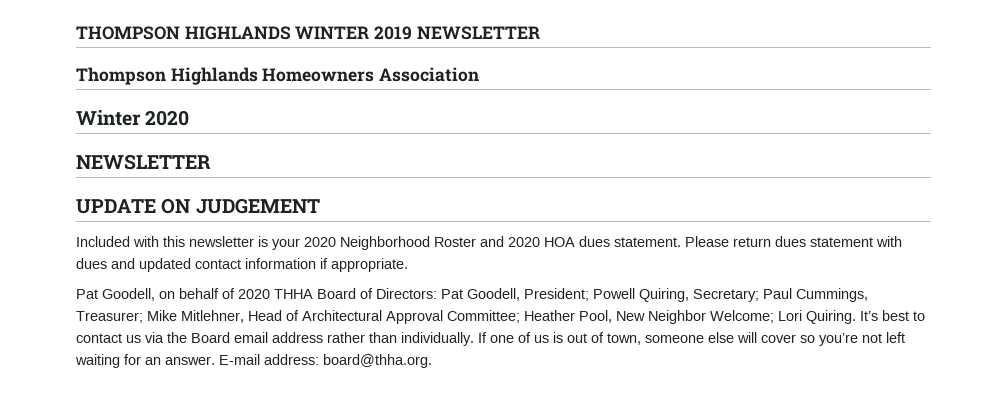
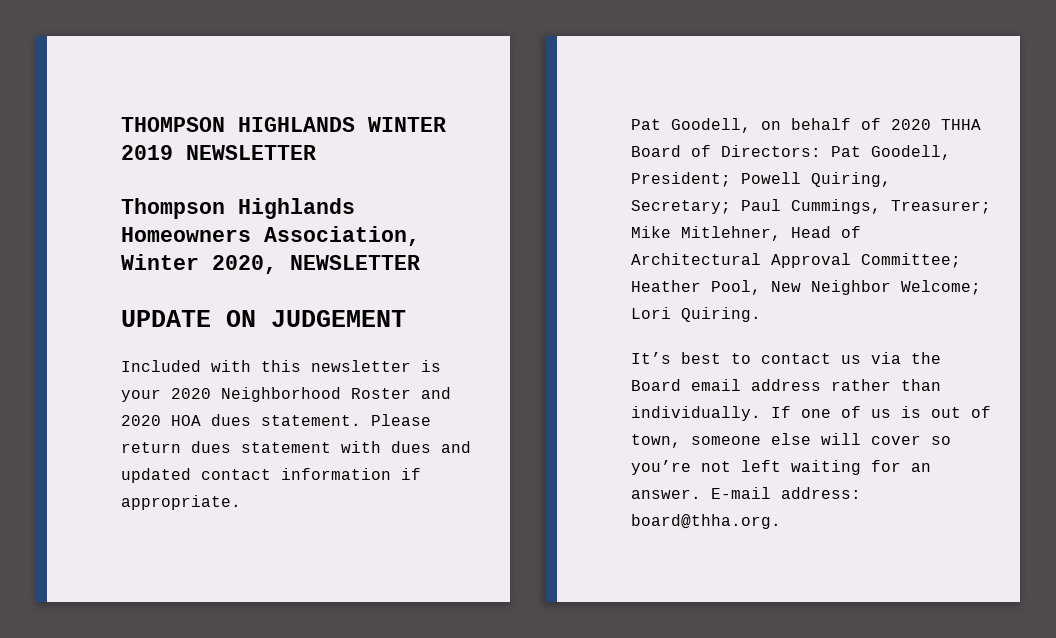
- Thompson Highlands Homeowners Association
- Winter 2020
- NEWSLETTER
+ Thompson Highlands Homeowners Association, Winter 2020, NEWSLETTER
- Pat Goodell, on behalf of 2020 THHA Board of Directors: Pat Goodell, President; Powell Quiring, Secretary; Paul Cummings, Treasurer; Mike Mitlehner, Head of Architectural Approval Committee; Heather Pool, New Neighbor Welcome; Lori Quiring. It’s best to contact us via the Board email address rather than individually.
+ Pat Goodell, on behalf of 2020 THHA Board of Directors: Pat Goodell, President; Powell Quiring, Secretary; Paul Cummings, Treasurer; Mike Mitlehner, Head of Architectural Approval Committee; Heather Pool, New Neighbor Welcome; Lori Quiring.
+ It’s best to contact us via the Board email address rather than individually.

